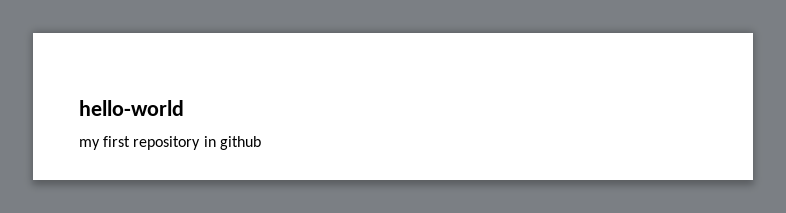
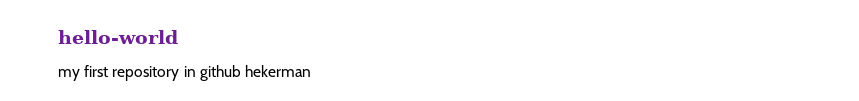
- my first repository in github
+ my first repository in github hekerman

